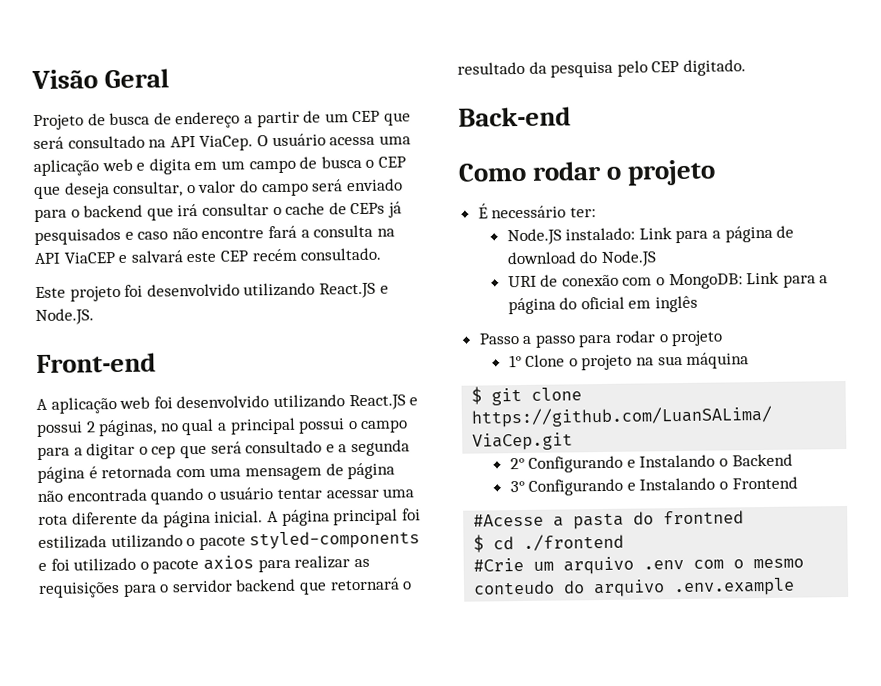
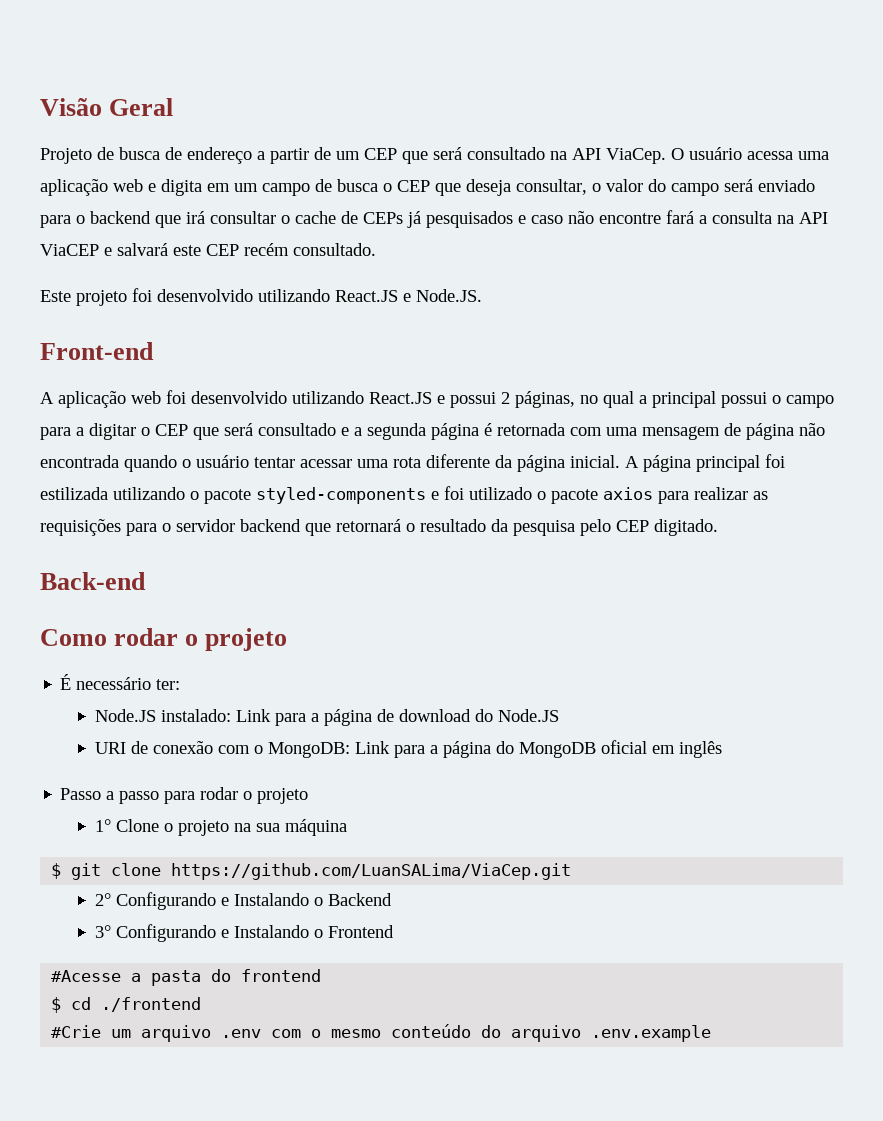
- A aplicação web foi desenvolvido utilizando React.JS e possui 2 páginas, no qual a principal possui o campo para a digitar o cep que será consultado e a segunda página é retornada com uma mensagem de página não encontrada quando o usuário tentar acessar uma rota diferente da página inicial.
+ A aplicação web foi desenvolvido utilizando React.JS e possui 2 páginas, no qual a principal possui o campo para a digitar o CEP que será consultado e a segunda página é retornada com uma mensagem de página não encontrada quando o usuário tentar acessar uma rota diferente da página inicial.
- URI de conexão com o MongoDB: Link para a página do oficial em inglês
+ URI de conexão com o MongoDB: Link para a página do MongoDB oficial em inglês
- #Acesse a pasta do frontned
+ #Acesse a pasta do frontend
- #Crie um arquivo .env com o mesmo conteudo do arquivo .env.example
+ #Crie um arquivo .env com o mesmo conteúdo do arquivo .env.example

